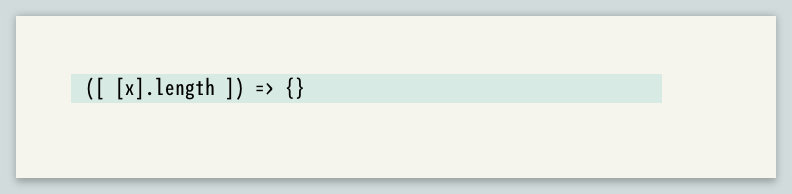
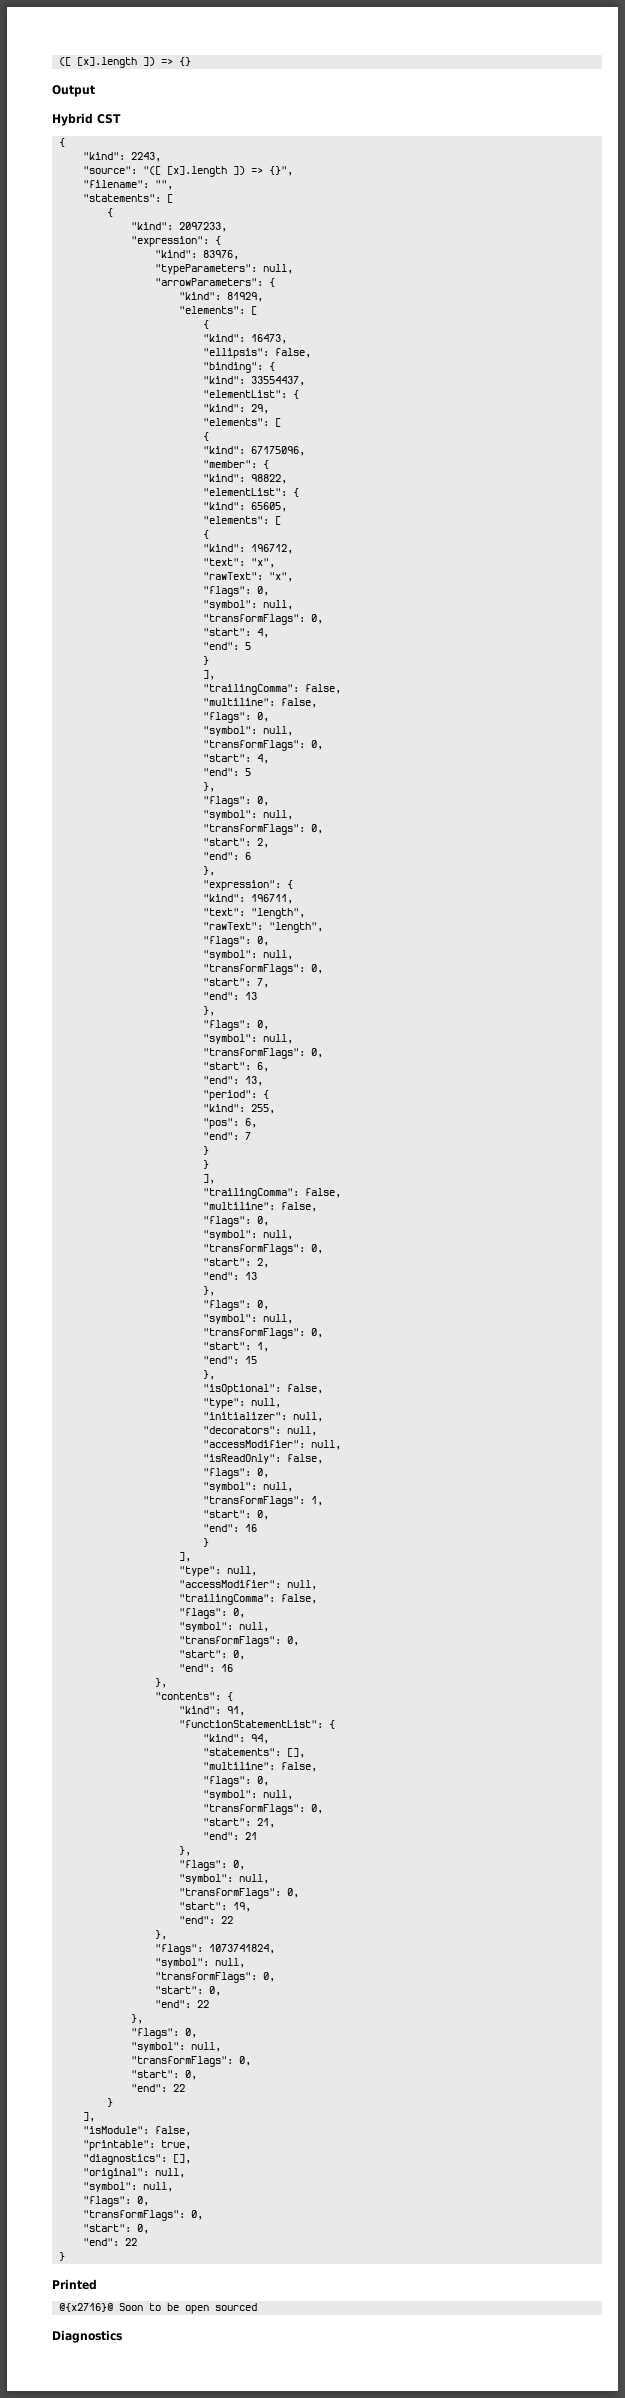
+ Output
+ Hybrid CST
+ {
+ "kind": 2243,
+ "source": "([ [x].length ]) => {}",
+ "filename": "",
+ "statements": [
+ {
+ "kind": 2097233,
+ "expression": {
+ "kind": 83976,
+ "typeParameters": null,
+ "arrowParameters": {
+ "kind": 81929,
+ "elements": [
+ {
+ "kind": 16473,
+ "ellipsis": false,
+ "binding": {
+ "kind": 33554437,
+ "elementList": {
+ "kind": 29,
+ "elements": [
+ {
+ "kind": 67175096,
+ "member": {
+ "kind": 98822,
+ "elementList": {
+ "kind": 65605,
+ "elements": [
+ {
+ "kind": 196712,
+ "text": "x",
+ "rawText": "x",
+ "flags": 0,
+ "symbol": null,
+ "transformFlags": 0,
+ "start": 4,
+ "end": 5
+ }
+ ],
+ "trailingComma": false,
+ "multiline": false,
+ "flags": 0,
+ "symbol": null,
+ "transformFlags": 0,
+ "start": 4,
+ "end": 5
+ },
+ "flags": 0,
+ "symbol": null,
+ "transformFlags": 0,
+ "start": 2,
+ "end": 6
+ },
+ "expression": {
+ "kind": 196711,
+ "text": "length",
+ "rawText": "length",
+ "flags": 0,
+ "symbol": null,
+ "transformFlags": 0,
+ "start": 7,
+ "end": 13
+ },
+ "flags": 0,
+ "symbol": null,
+ "transformFlags": 0,
+ "start": 6,
+ "end": 13,
+ "period": {
+ "kind": 255,
+ "pos": 6,
+ "end": 7
+ }
+ }
+ ],
+ "trailingComma": false,
+ "multiline": false,
+ "flags": 0,
+ "symbol": null,
+ "transformFlags": 0,
+ "start": 2,
+ "end": 13
+ },
+ "flags": 0,
+ "symbol": null,
+ "transformFlags": 0,
+ "start": 1,
+ "end": 15
+ },
+ "isOptional": false,
+ "type": null,
+ "initializer": null,
+ "decorators": null,
+ "accessModifier": null,
+ "isReadOnly": false,
+ "flags": 0,
+ "symbol": null,
+ "transformFlags": 1,
+ "start": 0,
+ "end": 16
+ }
+ ],
+ "type": null,
+ "accessModifier": null,
+ "trailingComma": false,
+ "flags": 0,
+ "symbol": null,
+ "transformFlags": 0,
+ "start": 0,
+ "end": 16
+ },
+ "contents": {
+ "kind": 91,
+ "functionStatementList": {
+ "kind": 94,
+ "statements": [],
+ "multiline": false,
+ "flags": 0,
+ "symbol": null,
+ "transformFlags": 0,
+ "start": 21,
+ "end": 21
+ },
+ "flags": 0,
+ "symbol": null,
+ "transformFlags": 0,
+ "start": 19,
+ "end": 22
+ },
+ "flags": 1073741824,
+ "symbol": null,
+ "transformFlags": 0,
+ "start": 0,
+ "end": 22
+ },
+ "flags": 0,
+ "symbol": null,
+ "transformFlags": 0,
+ "start": 0,
+ "end": 22
+ }
+ ],
+ "isModule": false,
+ "printable": true,
+ "diagnostics": [],
+ "original": null,
+ "symbol": null,
+ "flags": 0,
+ "transformFlags": 0,
+ "start": 0,
+ "end": 22
+ }
+ Printed
+ @{x2716}@ Soon to be open sourced
+ Diagnostics

